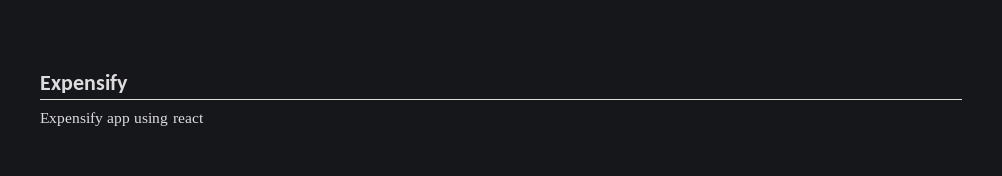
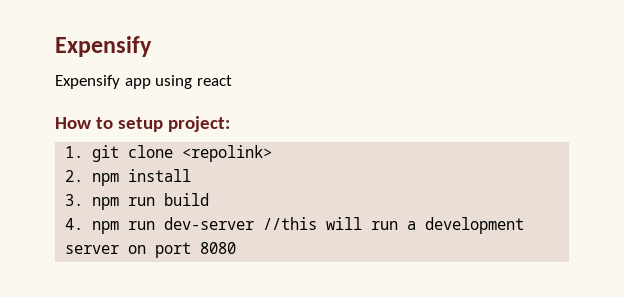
+ How to setup project:
+ 1. git clone <repolink>
+ 2. npm install
+ 3. npm run build
+ 4. npm run dev-server //this will run a development server on port 8080

